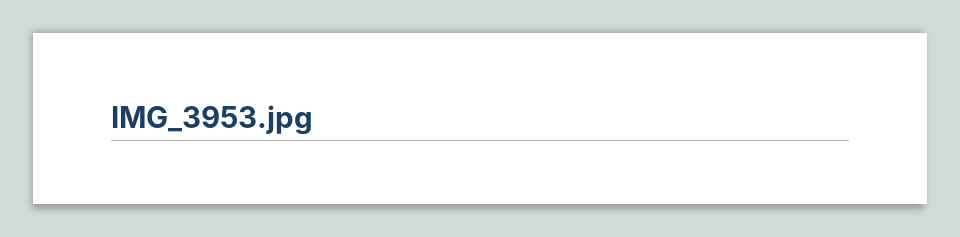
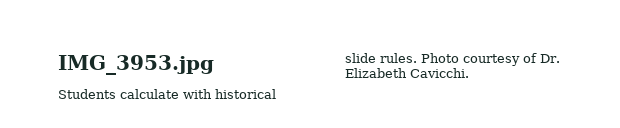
+ Students calculate with historical slide rules. Photo courtesy of Dr. Elizabeth Cavicchi.

